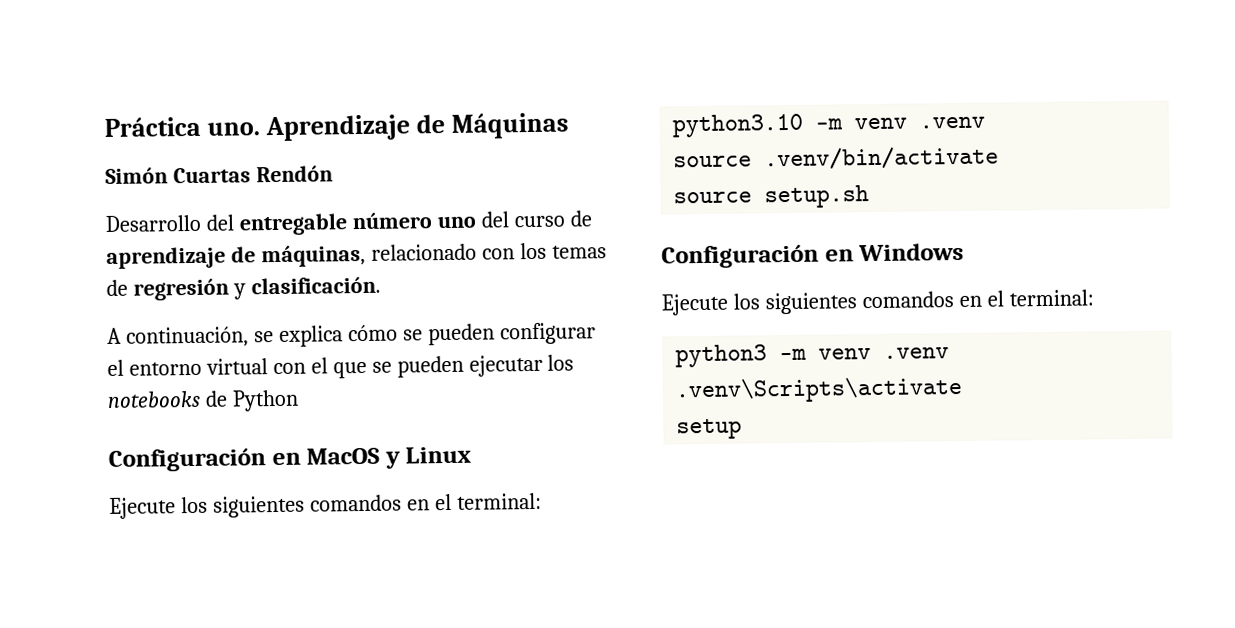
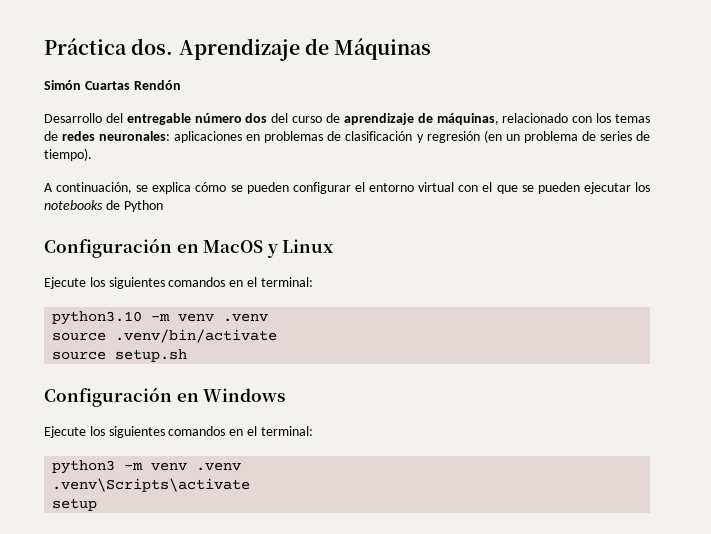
- Práctica uno.
+ Práctica dos.
- Desarrollo del entregable número uno del curso de aprendizaje de máquinas, relacionado con los temas de regresión y clasificación.
+ Desarrollo del entregable número dos del curso de aprendizaje de máquinas, relacionado con los temas de redes neuronales: aplicaciones en problemas de clasificación y regresión (en un problema de series de tiempo).

